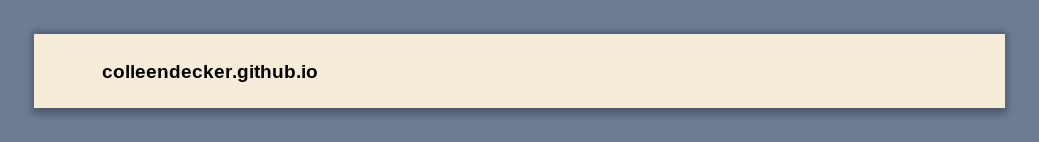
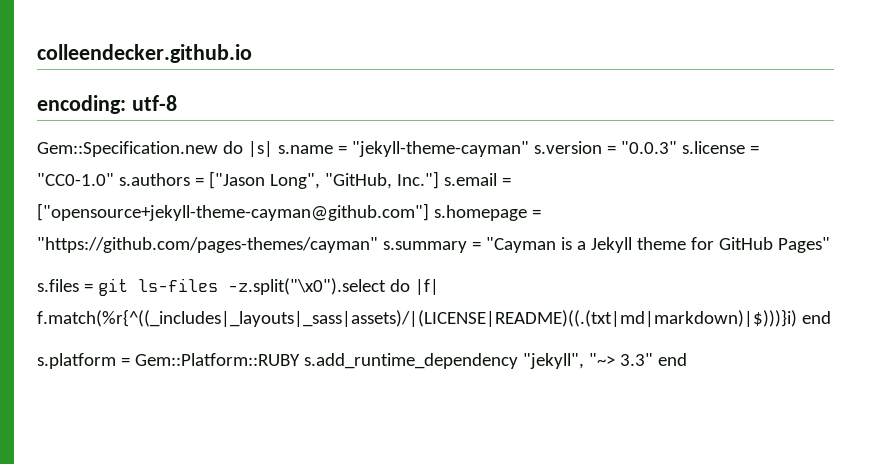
+ encoding: utf-8
+ Gem::Specification.new do |s| s.name = "jekyll-theme-cayman" s.version = "0.0.3" s.license = "CC0-1.0" s.authors = ["Jason Long", "GitHub, Inc."] s.email = ["opensource+jekyll-theme-cayman@github.com"] s.homepage = "https://github.com/pages-themes/cayman" s.summary = "Cayman is a Jekyll theme for GitHub Pages"
+ s.files = git ls-files -z.split("\x0").select do |f| f.match(%r{^((_includes|_layouts|_sass|assets)/|(LICENSE|README)((.(txt|md|markdown)|$)))}i) end
+ s.platform = Gem::Platform::RUBY s.add_runtime_dependency "jekyll", "~> 3.3" end

